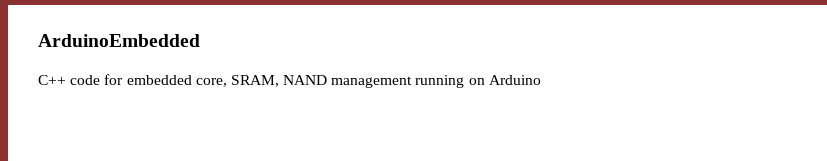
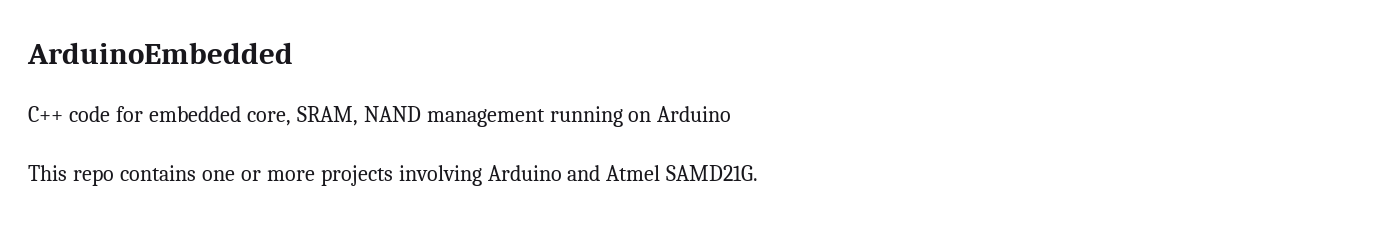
+ This repo contains one or more projects involving Arduino and Atmel SAMD21G.

